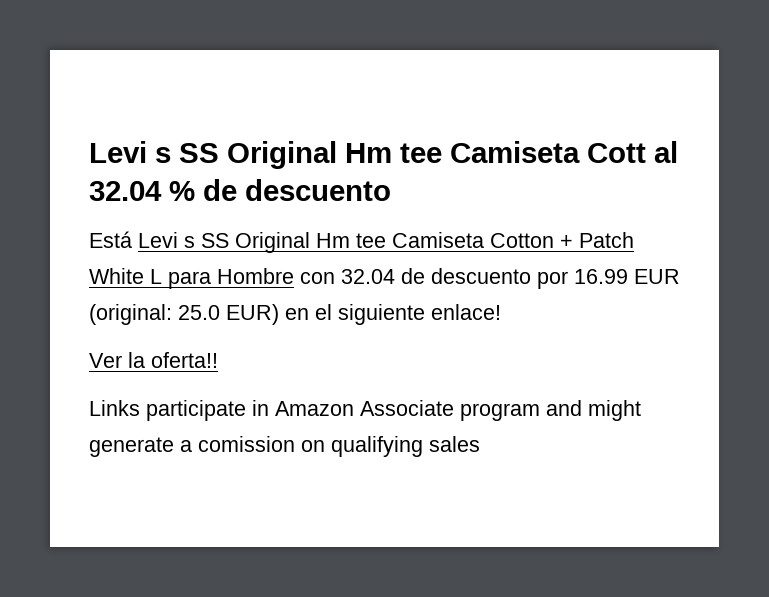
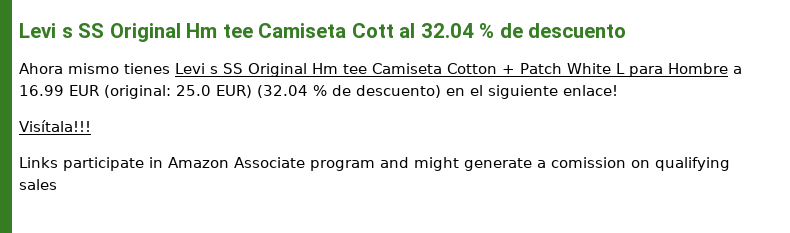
- Está Levi s SS Original Hm tee Camiseta Cotton + Patch White L para Hombre con 32.04 de descuento por 16.99 EUR (original: 25.0 EUR) en el siguiente enlace!
+ Ahora mismo tienes Levi s SS Original Hm tee Camiseta Cotton + Patch White L para Hombre a 16.99 EUR (original: 25.0 EUR) (32.04 % de descuento) en el siguiente enlace!
- Ver la oferta!!
+ Visítala!!!

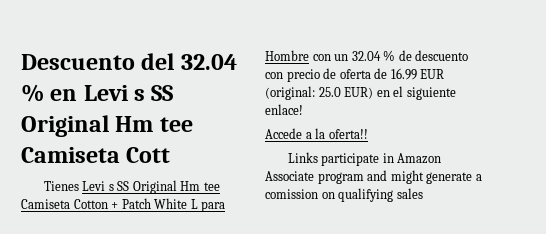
- Levi s SS Original Hm tee Camiseta Cott al 32.04 % de descuento
- Ahora mismo tienes Levi s SS Original Hm tee Camiseta Cotton + Patch White L para Hombre a 16.99 EUR (original: 25.0 EUR) (32.04 % de descuento) en el siguiente enlace!
+ Descuento del 32.04 % en Levi s SS Original Hm tee Camiseta Cott
+ Tienes Levi s SS Original Hm tee Camiseta Cotton + Patch White L para Hombre con un 32.04 % de descuento con precio de oferta de 16.99 EUR (original: 25.0 EUR) en el siguiente enlace!
- Visítala!!!
+ Accede a la oferta!!

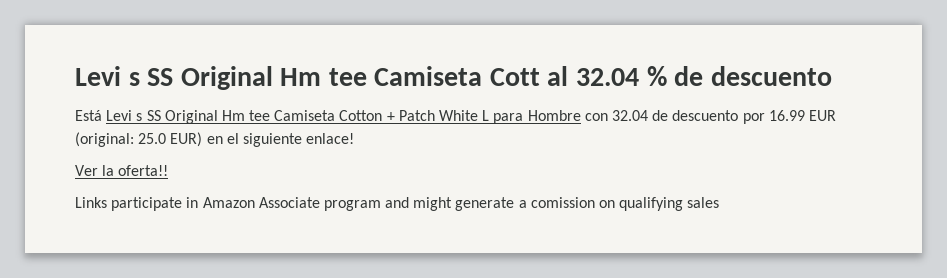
- Descuento del 32.04 % en Levi s SS Original Hm tee Camiseta Cott
- Tienes Levi s SS Original Hm tee Camiseta Cotton + Patch White L para Hombre con un 32.04 % de descuento con precio de oferta de 16.99 EUR (original: 25.0 EUR) en el siguiente enlace!
+ Levi s SS Original Hm tee Camiseta Cott al 32.04 % de descuento
+ Está Levi s SS Original Hm tee Camiseta Cotton + Patch White L para Hombre con 32.04 de descuento por 16.99 EUR (original: 25.0 EUR) en el siguiente enlace!
- Accede a la oferta!!
+ Ver la oferta!!

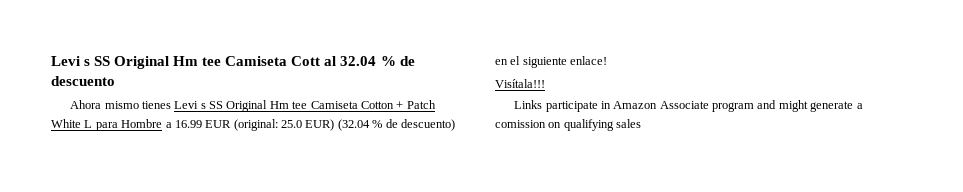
- Está Levi s SS Original Hm tee Camiseta Cotton + Patch White L para Hombre con 32.04 de descuento por 16.99 EUR (original: 25.0 EUR) en el siguiente enlace!
+ Ahora mismo tienes Levi s SS Original Hm tee Camiseta Cotton + Patch White L para Hombre a 16.99 EUR (original: 25.0 EUR) (32.04 % de descuento) en el siguiente enlace!
- Ver la oferta!!
+ Visítala!!!

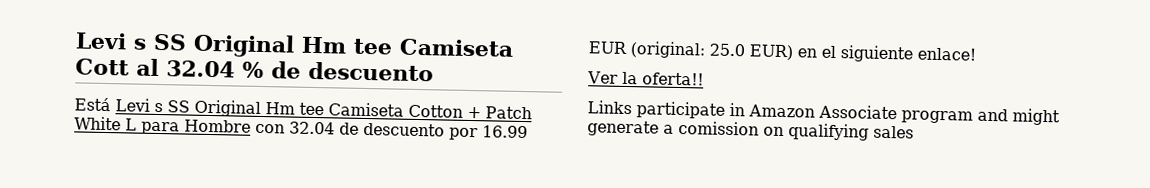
- Ahora mismo tienes Levi s SS Original Hm tee Camiseta Cotton + Patch White L para Hombre a 16.99 EUR (original: 25.0 EUR) (32.04 % de descuento) en el siguiente enlace!
+ Está Levi s SS Original Hm tee Camiseta Cotton + Patch White L para Hombre con 32.04 de descuento por 16.99 EUR (original: 25.0 EUR) en el siguiente enlace!
- Visítala!!!
+ Ver la oferta!!

